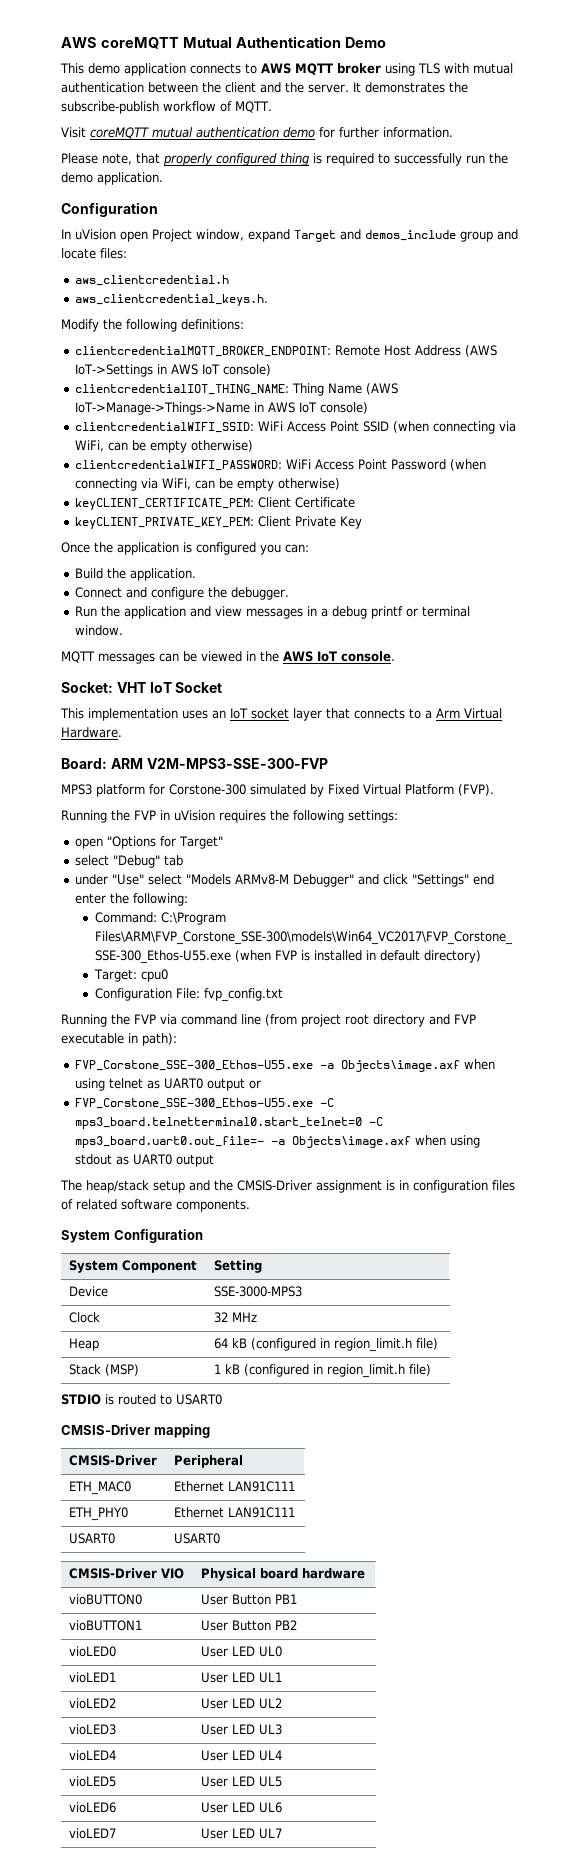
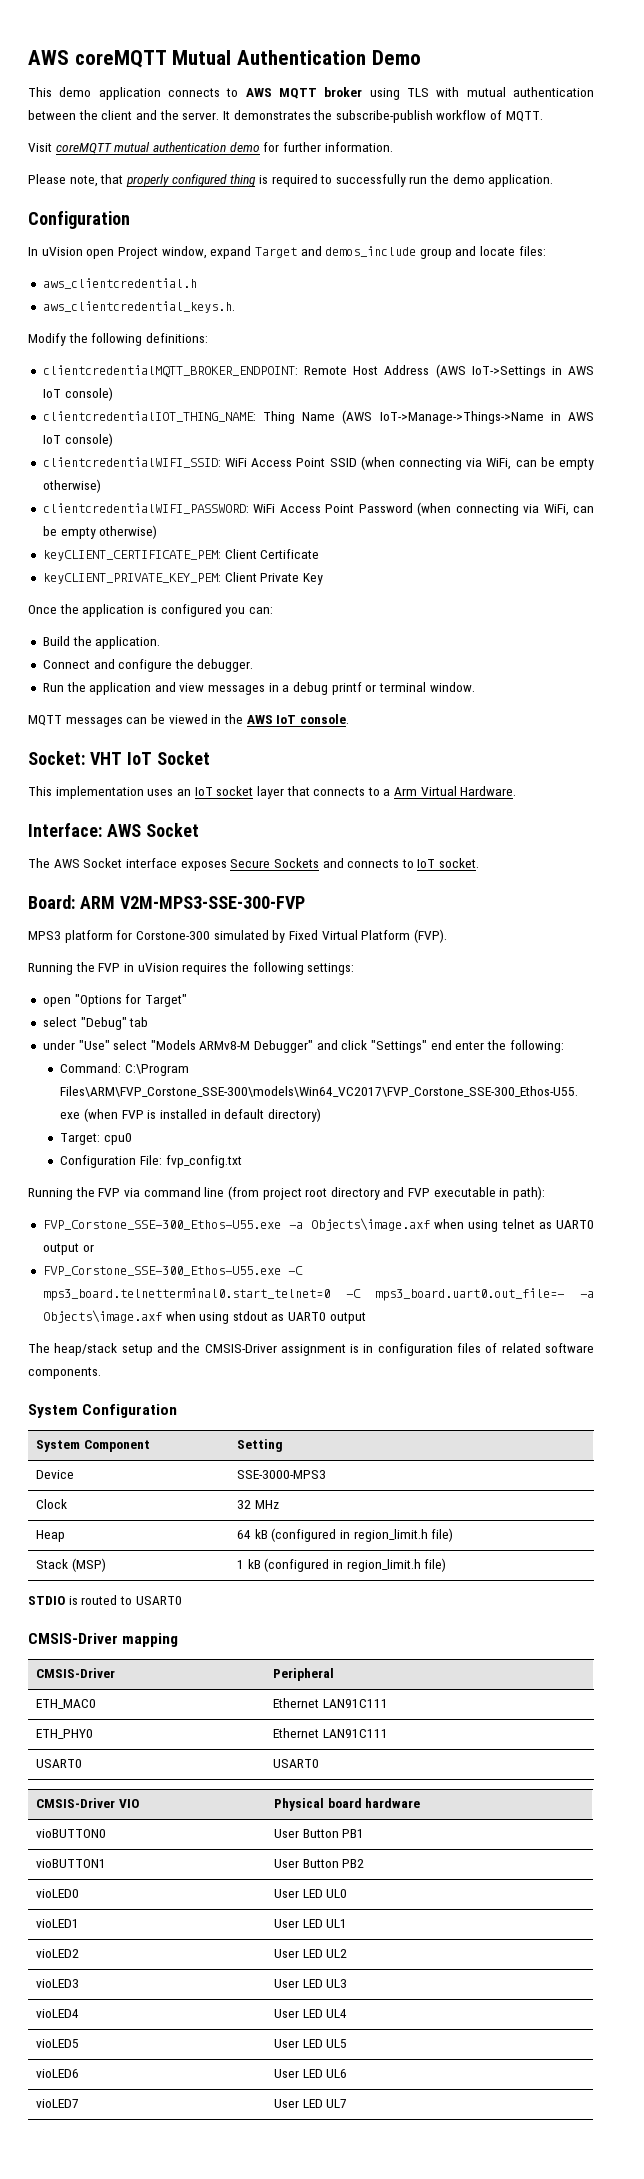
+ Interface: AWS Socket
+ The AWS Socket interface exposes Secure Sockets and connects to IoT socket.

